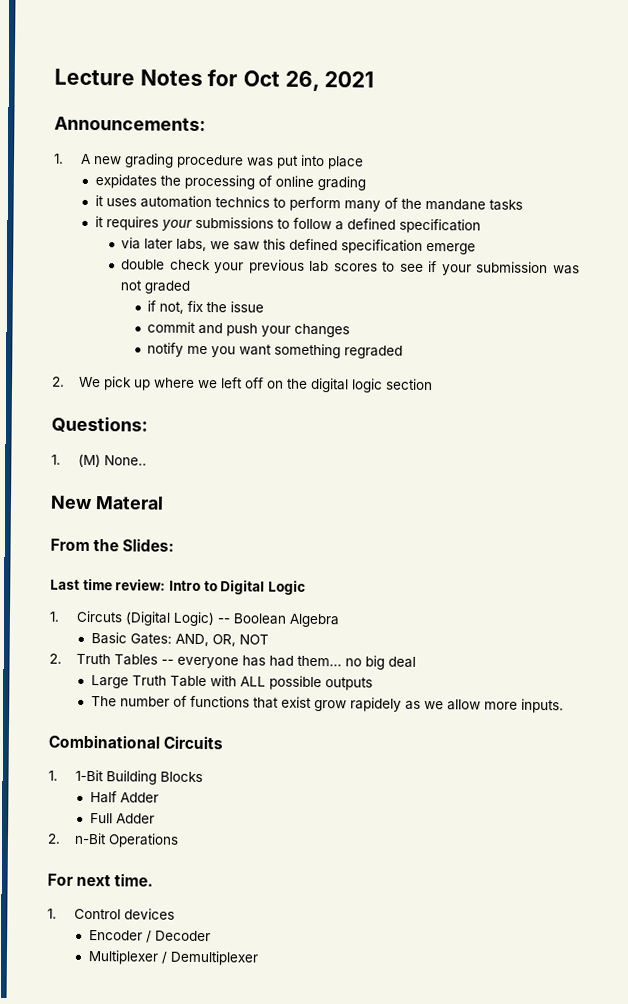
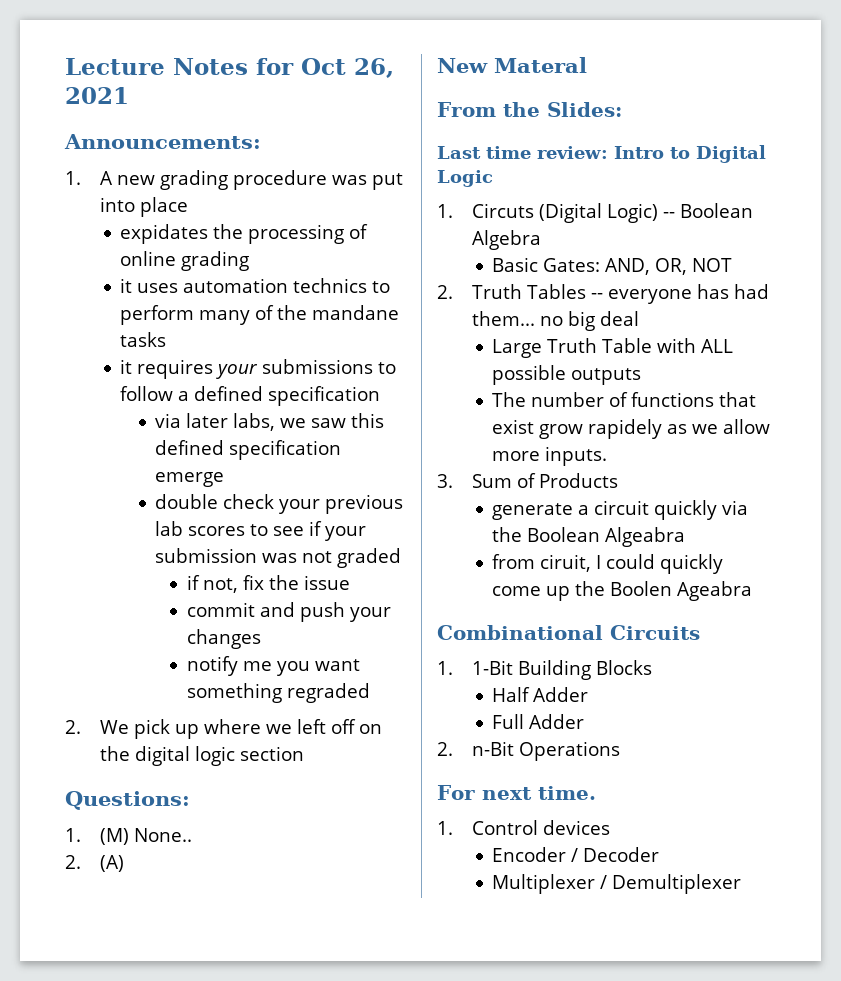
+ 2. (A)
+ 3. Sum of Products
+ generate a circuit quickly via the Boolean Algeabra
+ from ciruit, I could quickly come up the Boolen Ageabra

